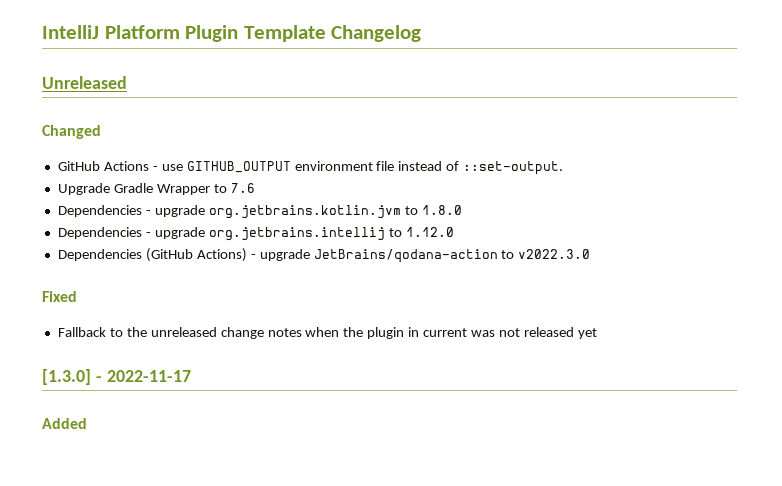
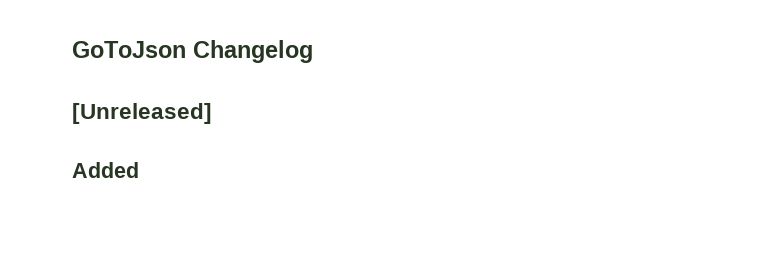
- IntelliJ Platform Plugin Template Changelog
- Unreleased
- Changed
- GitHub Actions - use GITHUB_OUTPUT environment file instead of ::set-output.
- Upgrade Gradle Wrapper to 7.6
- Dependencies - upgrade org.jetbrains.kotlin.jvm to 1.8.0
- Dependencies - upgrade org.jetbrains.intellij to 1.12.0
- Dependencies (GitHub Actions) - upgrade JetBrains/qodana-action to v2022.3.0
- Fixed
- Fallback to the unreleased change notes when the plugin in current was not released yet
- [1.3.0] - 2022-11-17
+ GoToJson Changelog
+ [Unreleased]

